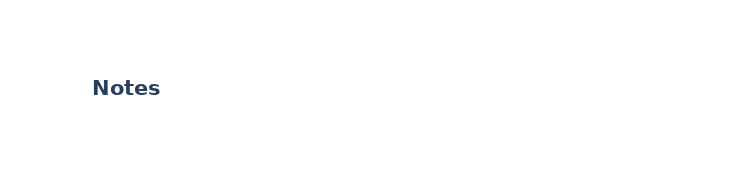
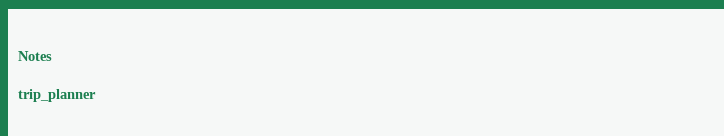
+ trip_planner

